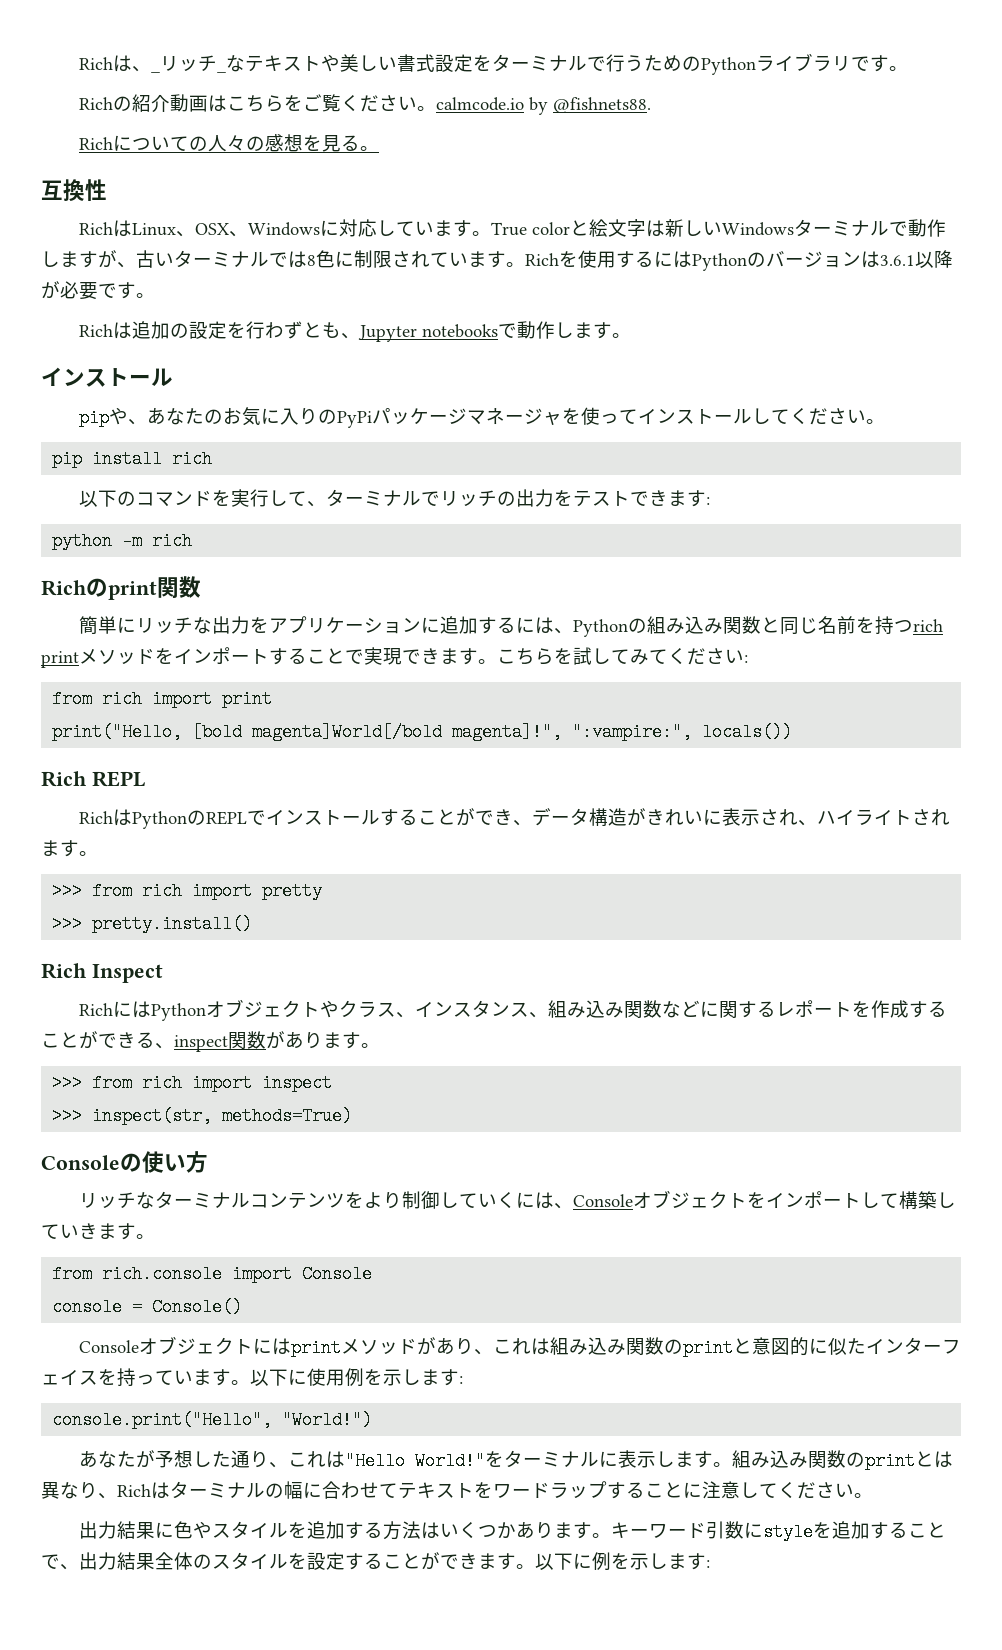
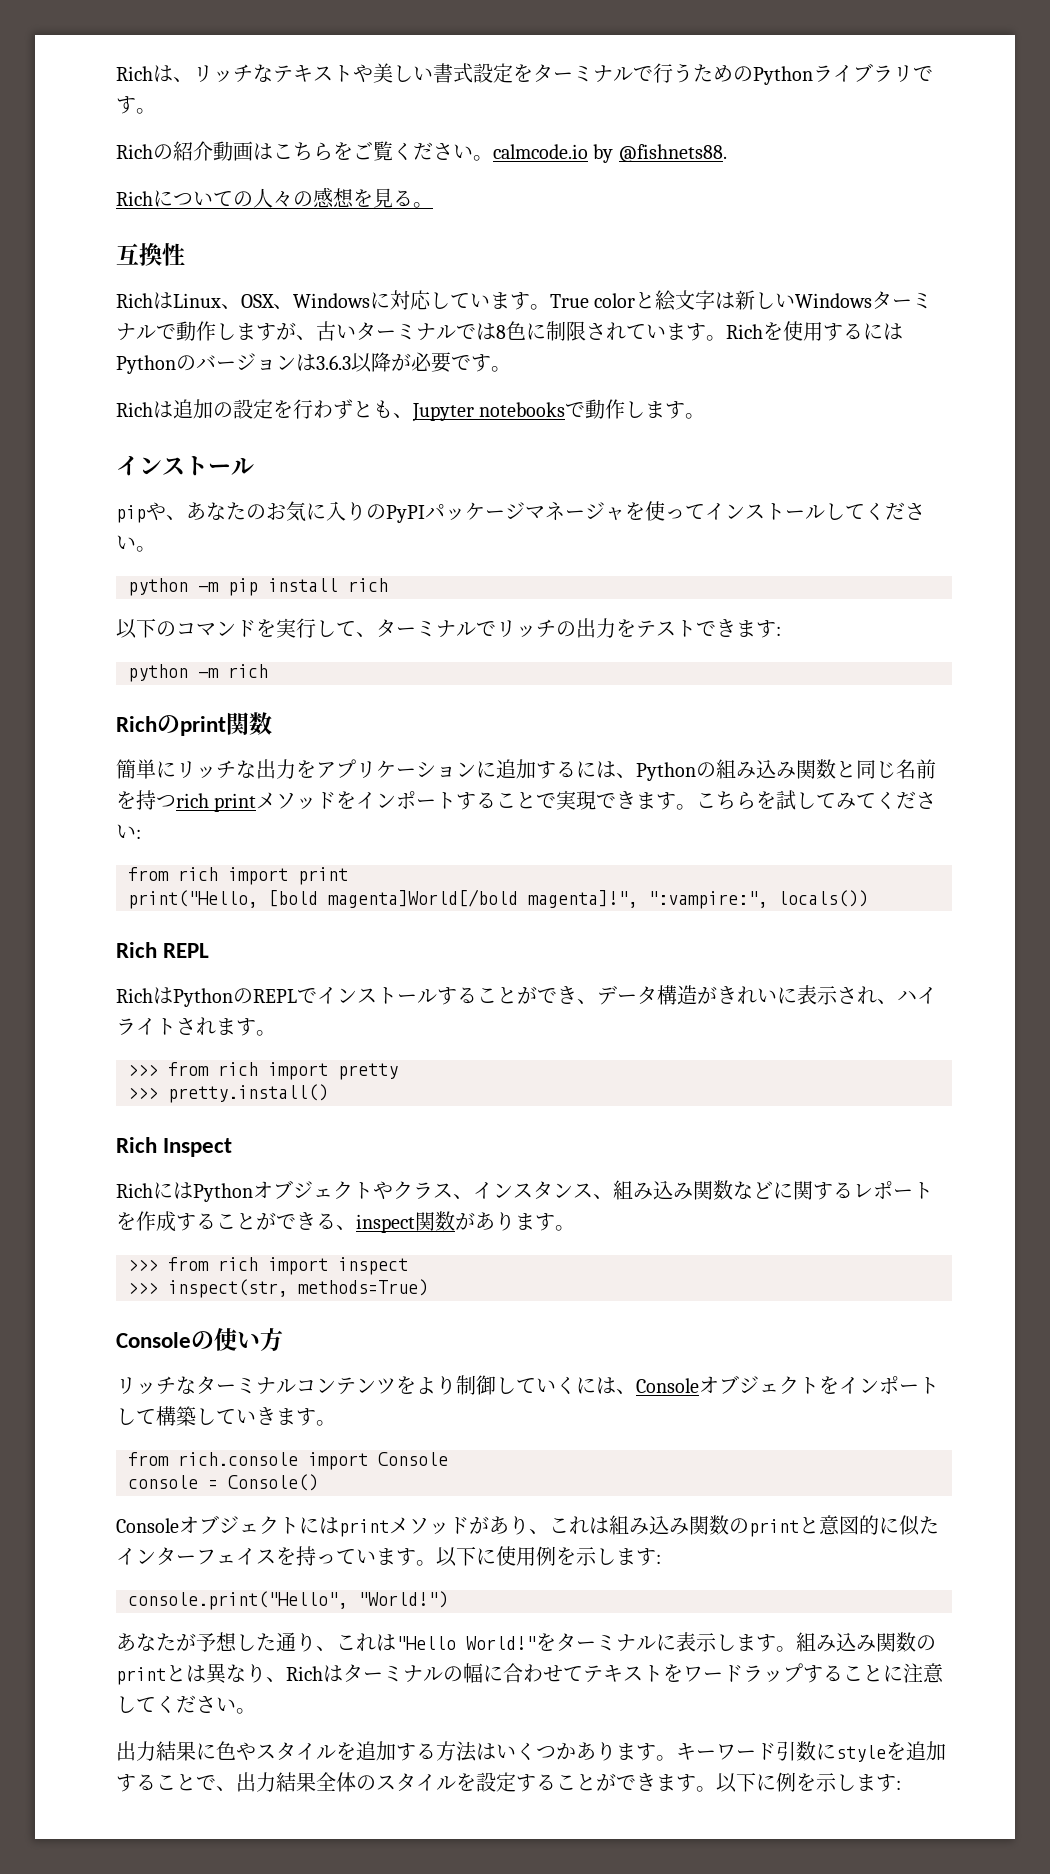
- Richは、_リッチ_なテキストや美しい書式設定をターミナルで行うためのPythonライブラリです。
+ Richは、リッチなテキストや美しい書式設定をターミナルで行うためのPythonライブラリです。
- Richを使用するにはPythonのバージョンは3.6.1以降が必要です。
+ Richを使用するにはPythonのバージョンは3.6.3以降が必要です。
- pipや、あなたのお気に入りのPyPiパッケージマネージャを使ってインストールしてください。
+ pipや、あなたのお気に入りのPyPIパッケージマネージャを使ってインストールしてください。
- pip install rich
+ python -m pip install rich

